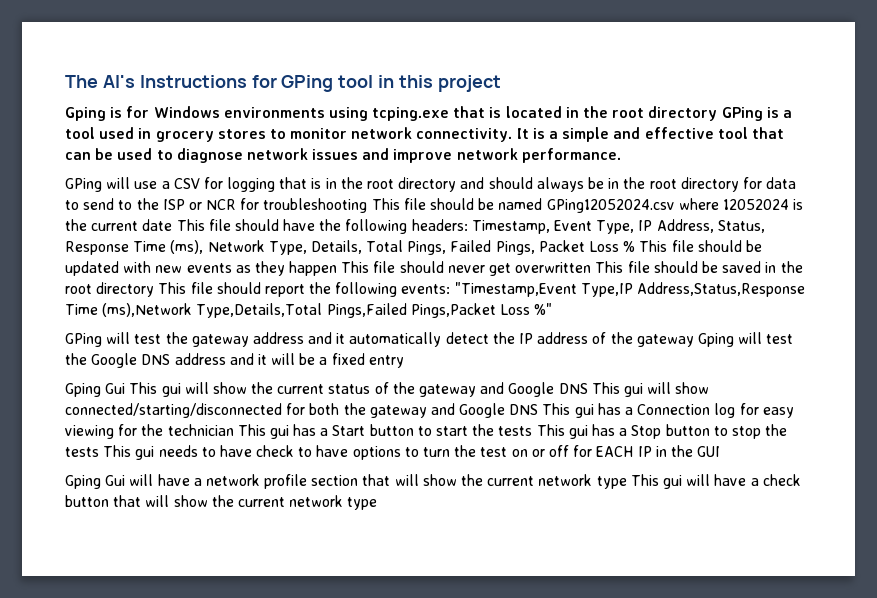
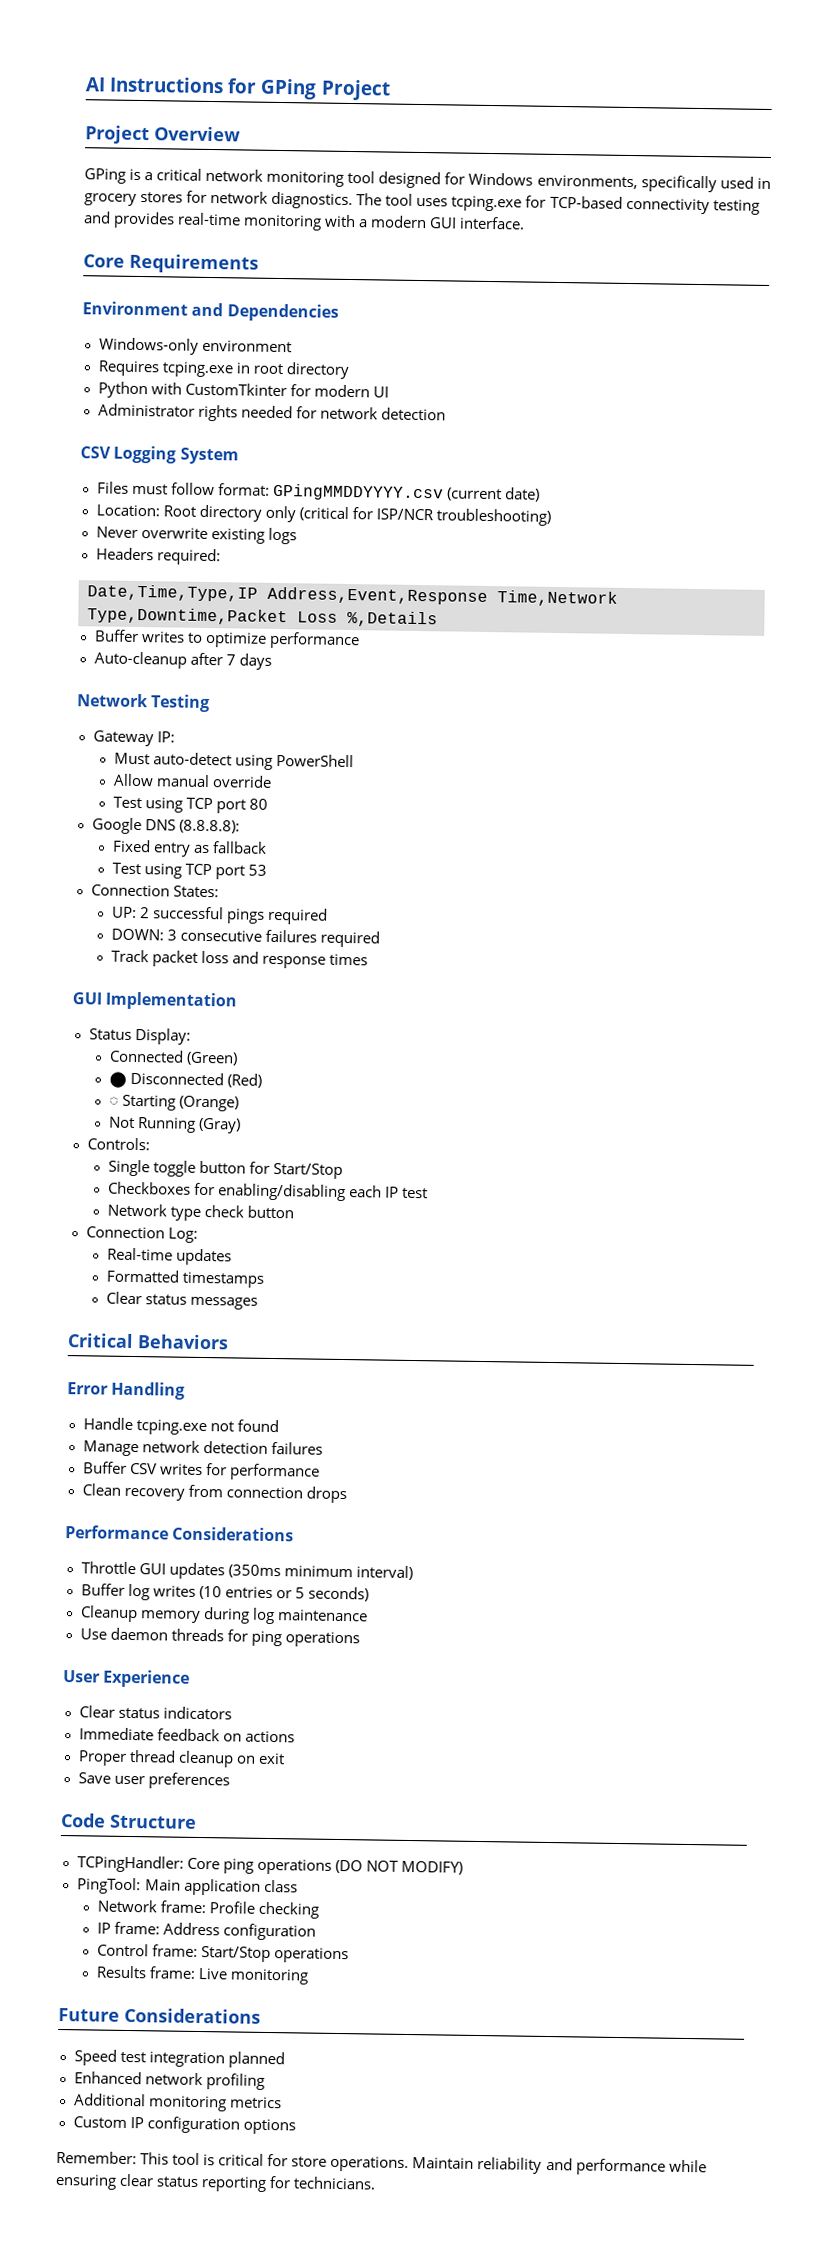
- The AI's Instructions for GPing tool in this project
- Gping is for Windows environments using tcping.exe that is located in the root directory GPing is a tool used in grocery stores to monitor network connectivity. It is a simple and effective tool that can be used to diagnose network issues and improve network performance.
- GPing will use a CSV for logging that is in the root directory and should always be in the root directory for data to send to the ISP or NCR for troubleshooting This file should be named GPing12052024.csv where 12052024 is the current date This file should have the following headers: Timestamp, Event Type, IP Address, Status, Response Time (ms), Network Type, Details, Total Pings, Failed Pings, Packet Loss % This file should be updated with new events as they happen This file should never get overwritten This file should be saved in the root directory This file should report the following events: "Timestamp,Event Type,IP Address,Status,Response Time (ms),Network Type,Details,Total Pings,Failed Pings,Packet Loss %"
- GPing will test the gateway address and it automatically detect the IP address of the gateway Gping will test the Google DNS address and it will be a fixed entry
- Gping Gui This gui will show the current status of the gateway and Google DNS This gui will show connected/starting/disconnected for both the gateway and Google DNS This gui has a Connection log for easy viewing for the technician This gui has a Start button to start the tests This gui has a Stop button to stop the tests This gui needs to have check to have options to turn the test on or off for EACH IP in the GUI
- Gping Gui will have a network profile section that will show the current network type This gui will have a check button that will show the current network type
+ AI Instructions for GPing Project
+ Project Overview
+ GPing is a critical network monitoring tool designed for Windows environments, specifically used in grocery stores for network diagnostics. The tool uses tcping.exe for TCP-based connectivity testing and provides real-time monitoring with a modern GUI interface.
+ Core Requirements
+ Environment and Dependencies
+ Windows-only environment
+ Requires tcping.exe in root directory
+ Python with CustomTkinter for modern UI
+ Administrator rights needed for network detection
+ CSV Logging System
+ Files must follow format: GPingMMDDYYYY.csv (current date)
+ Location: Root directory only (critical for ISP/NCR troubleshooting)
+ Never overwrite existing logs
+ Headers required:
+ Date,Time,Type,IP Address,Event,Response Time,Network Type,Downtime,Packet Loss %,Details
+ Buffer writes to optimize performance
+ Auto-cleanup after 7 days
+ Network Testing
+ Gateway IP:
+ Must auto-detect using PowerShell
+ Allow manual override
+ Test using TCP port 80
+ Google DNS (8.8.8.8):
+ Fixed entry as fallback
+ Test using TCP port 53
+ Connection States:
+ UP: 2 successful pings required
+ DOWN: 3 consecutive failures required
+ Track packet loss and response times
+ GUI Implementation
+ Status Display:
+ Connected (Green)
+ ⬤ Disconnected (Red)
+ ◌ Starting (Orange)
+ Not Running (Gray)
+ Controls:
+ Single toggle button for Start/Stop
+ Checkboxes for enabling/disabling each IP test
+ Network type check button
+ Connection Log:
+ Real-time updates
+ Formatted timestamps
+ Clear status messages
+ Critical Behaviors
+ Error Handling
+ Handle tcping.exe not found
+ Manage network detection failures
+ Buffer CSV writes for performance
+ Clean recovery from connection drops
+ Performance Considerations
+ Throttle GUI updates (350ms minimum interval)
+ Buffer log writes (10 entries or 5 seconds)
+ Cleanup memory during log maintenance
+ Use daemon threads for ping operations
+ User Experience
+ Clear status indicators
+ Immediate feedback on actions
+ Proper thread cleanup on exit
+ Save user preferences
+ Code Structure
+ TCPingHandler: Core ping operations (DO NOT MODIFY)
+ PingTool: Main application class
+ Network frame: Profile checking
+ IP frame: Address configuration
+ Control frame: Start/Stop operations
+ Results frame: Live monitoring
+ Future Considerations
+ Speed test integration planned
+ Enhanced network profiling
+ Additional monitoring metrics
+ Custom IP configuration options
+ Remember: This tool is critical for store operations. Maintain reliability and performance while ensuring clear status reporting for technicians.

